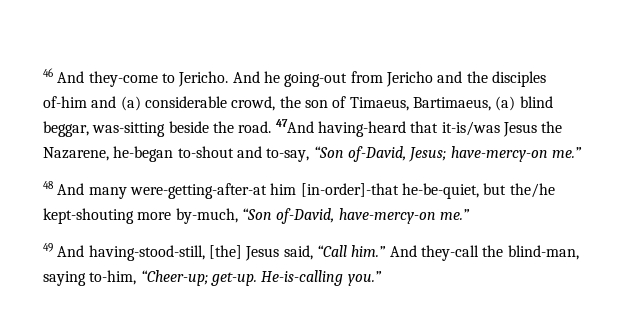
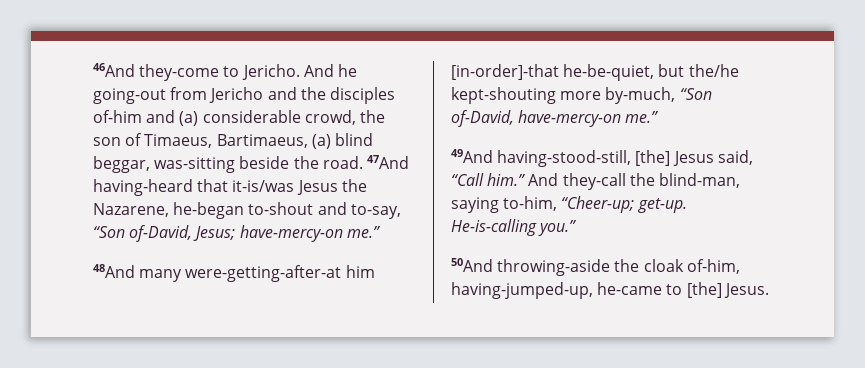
- 46 And they-come to Jericho.
+ 46And they-come to Jericho.
- 48 And many were-getting-after-at him [in-order]-that he-be-quiet, but the/he kept-shouting more by-much, “Son of-David, have-mercy-on me.”
+ 48And many were-getting-after-at him [in-order]-that he-be-quiet, but the/he kept-shouting more by-much, “Son of-David, have-mercy-on me.”
- 49 And having-stood-still, [the] Jesus said, “Call him.”
+ 49And having-stood-still, [the] Jesus said, “Call him.”
+ 50And throwing-aside the cloak of-him, having-jumped-up, he-came to [the] Jesus.

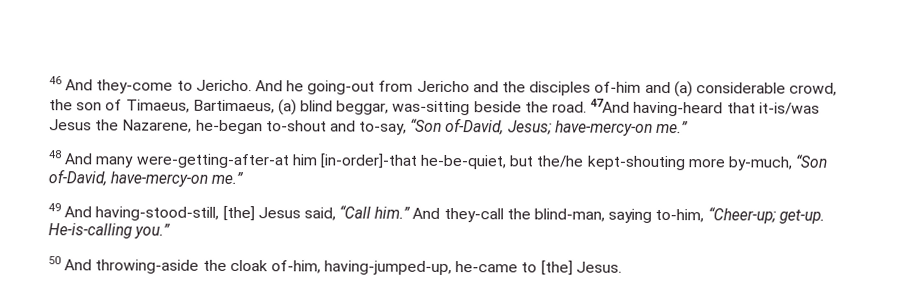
- 46And they-come to Jericho.
+ 46 And they-come to Jericho.
- 48And many were-getting-after-at him [in-order]-that he-be-quiet, but the/he kept-shouting more by-much, “Son of-David, have-mercy-on me.”
+ 48 And many were-getting-after-at him [in-order]-that he-be-quiet, but the/he kept-shouting more by-much, “Son of-David, have-mercy-on me.”
- 49And having-stood-still, [the] Jesus said, “Call him.”
+ 49 And having-stood-still, [the] Jesus said, “Call him.”
- 50And throwing-aside the cloak of-him, having-jumped-up, he-came to [the] Jesus.
+ 50 And throwing-aside the cloak of-him, having-jumped-up, he-came to [the] Jesus.

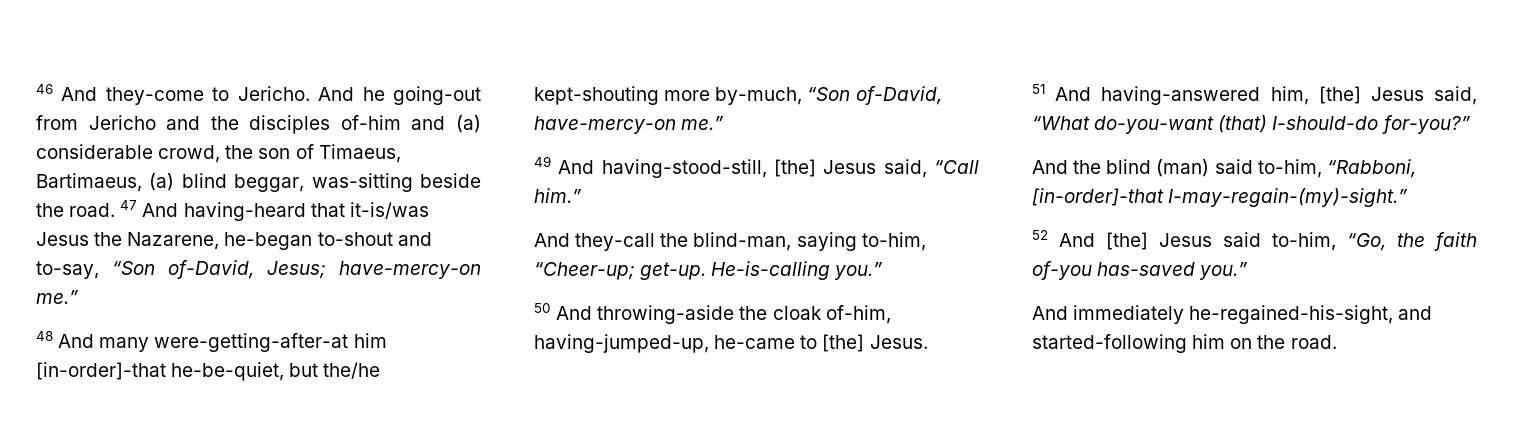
- 47And having-heard that it-is/was Jesus the Nazarene, he-began to-shout and to-say, “Son of-David, Jesus; have-mercy-on me.”
+ 47 And having-heard that it-is/was Jesus the Nazarene, he-began to-shout and to-say, “Son of-David, Jesus; have-mercy-on me.”
- 49 And having-stood-still, [the] Jesus said, “Call him.” And they-call the blind-man, saying to-him, “Cheer-up; get-up.
+ 49 And having-stood-still, [the] Jesus said, “Call him.”
+ And they-call the blind-man, saying to-him, “Cheer-up; get-up.
+ 51 And having-answered him, [the] Jesus said, “What do-you-want (that) I-should-do for-you?”
+ And the blind (man) said to-him, “Rabboni, [in-order]-that I-may-regain-(my)-sight.”
+ 52 And [the] Jesus said to-him, “Go, the faith of-you has-saved you.”
+ And immediately he-regained-his-sight, and started-following him on the road.

